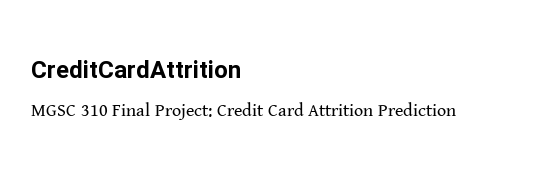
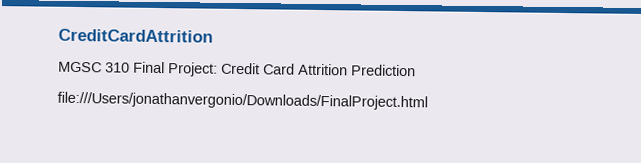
+ file:///Users/jonathanvergonio/Downloads/FinalProject.html

